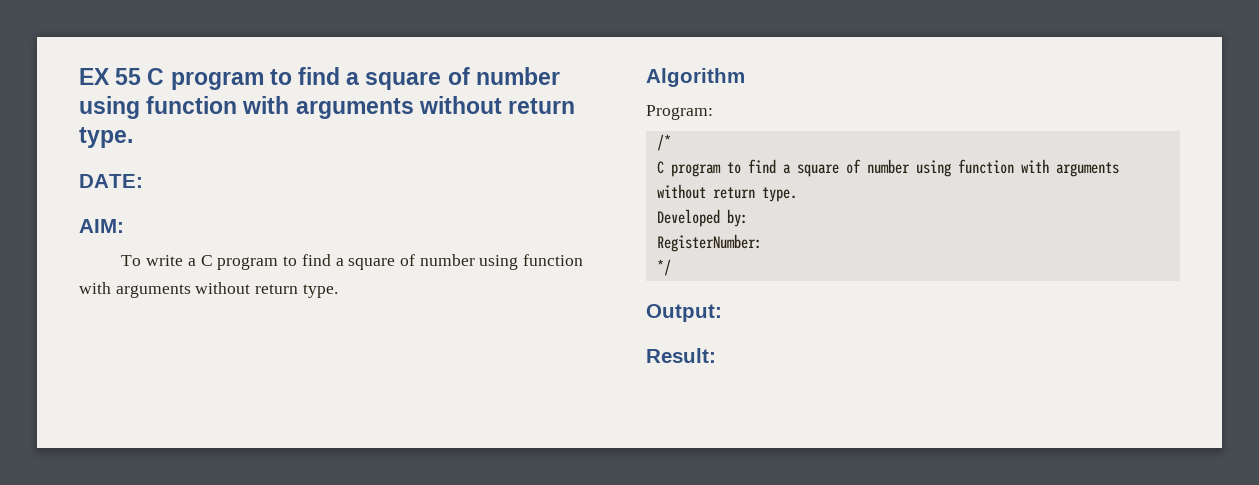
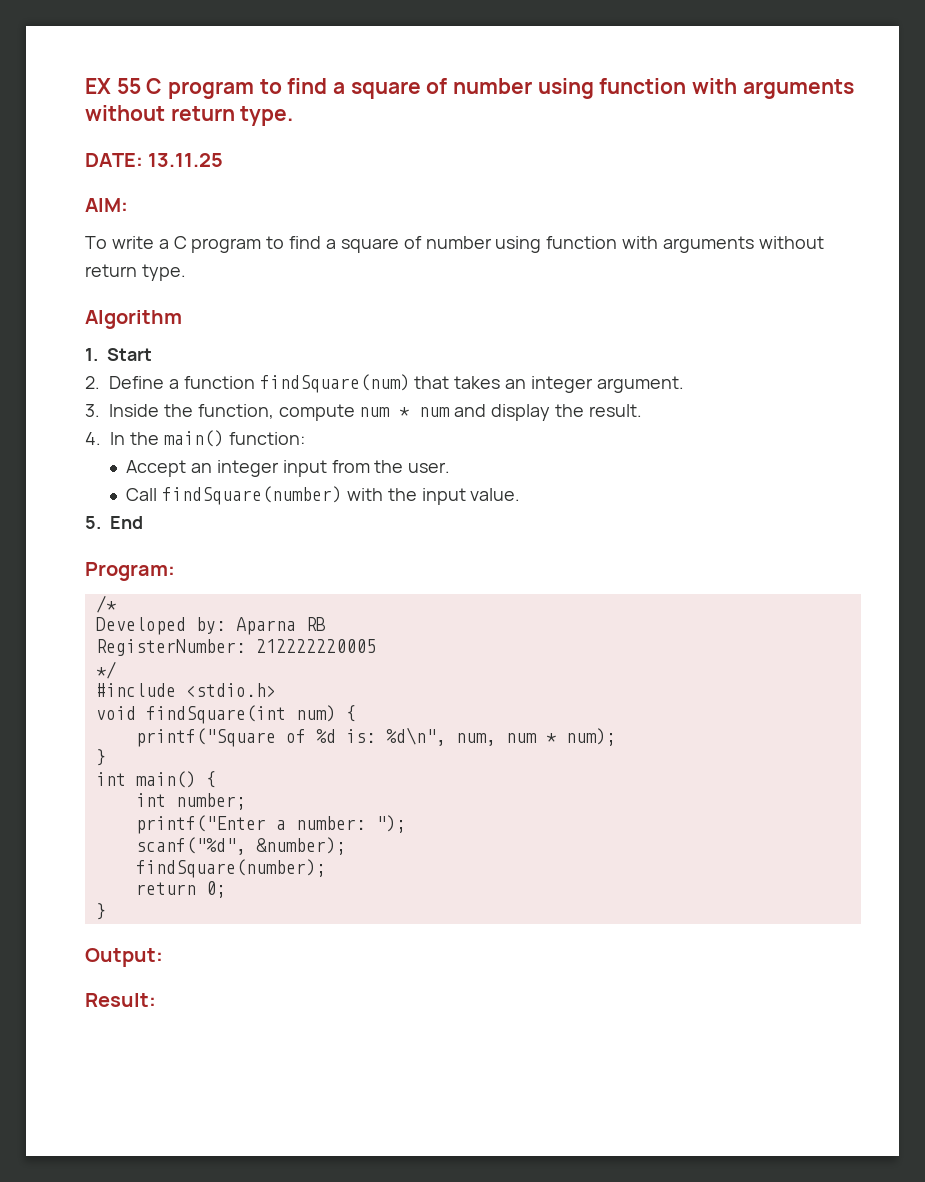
- DATE:
+ DATE: 13.11.25
+ 1. Start
+ 2. Define a function findSquare(num) that takes an integer argument.
+ 3. Inside the function, compute num * num and display the result.
+ 4. In the main() function:
+ Accept an integer input from the user.
+ Call findSquare(number) with the input value.
+ 5. End
  Program:
  /*
- C program to find a square of number using function with arguments without return type.
- Developed by:
+ Developed by: Aparna RB
- RegisterNumber:
+ RegisterNumber: 212222220005
+ #include <stdio.h>
+ void findSquare(int num) {
+ printf("Square of %d is: %d\n", num, num * num);
+ }
+ int main() {
+ int number;
+ printf("Enter a number: ");
+ scanf("%d", &number);
+ findSquare(number);
+ return 0;
+ }

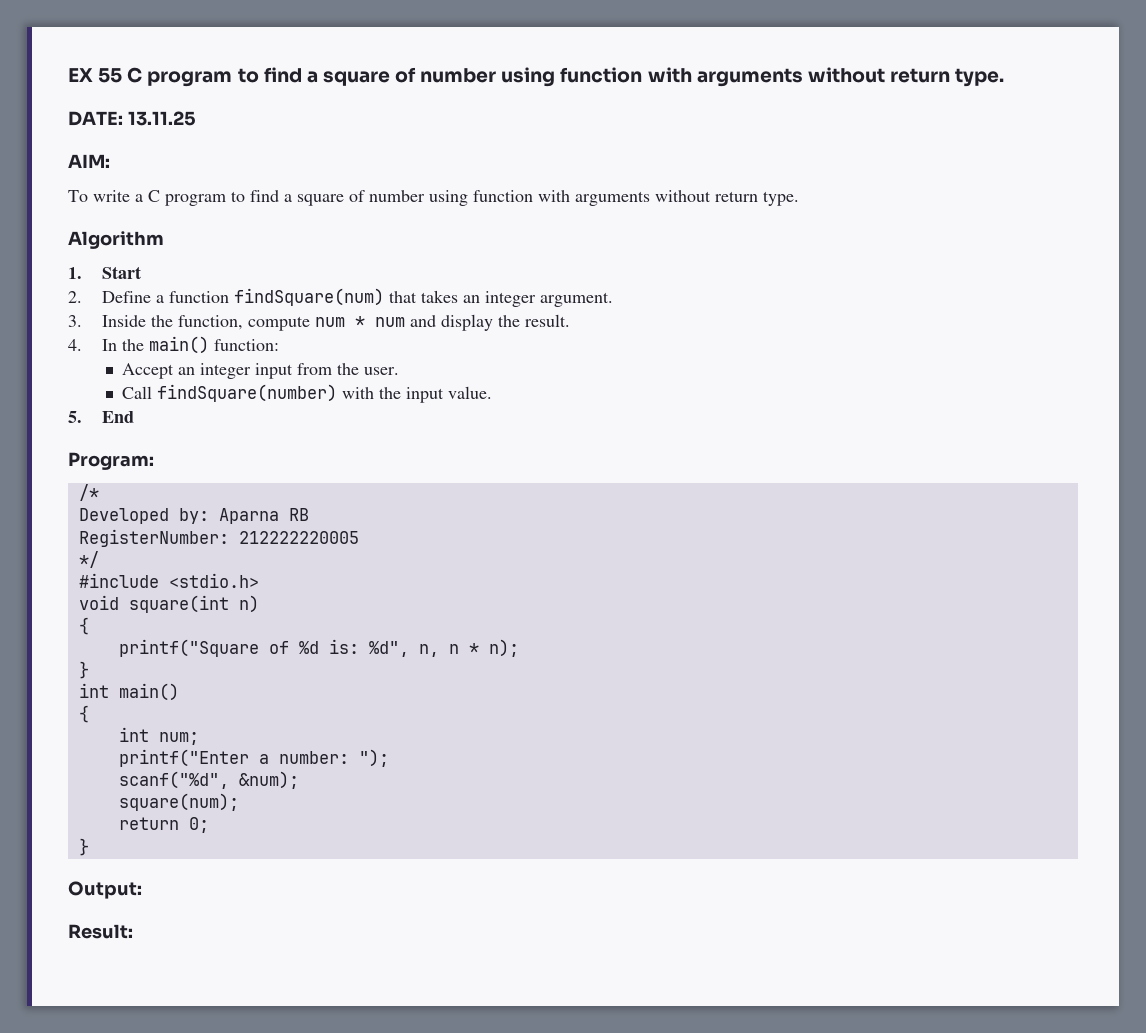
- void findSquare(int num) {
+ void square(int n)
+ {
- printf("Square of %d is: %d\n", num, num * num);
+ printf("Square of %d is: %d", n, n * n);
- int main() {
+ int main()
+ {
- int number;
+ int num;
- scanf("%d", &number);
- findSquare(number);
+ scanf("%d", &num);
+ square(num);

